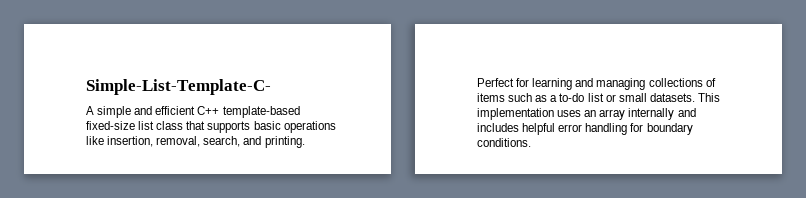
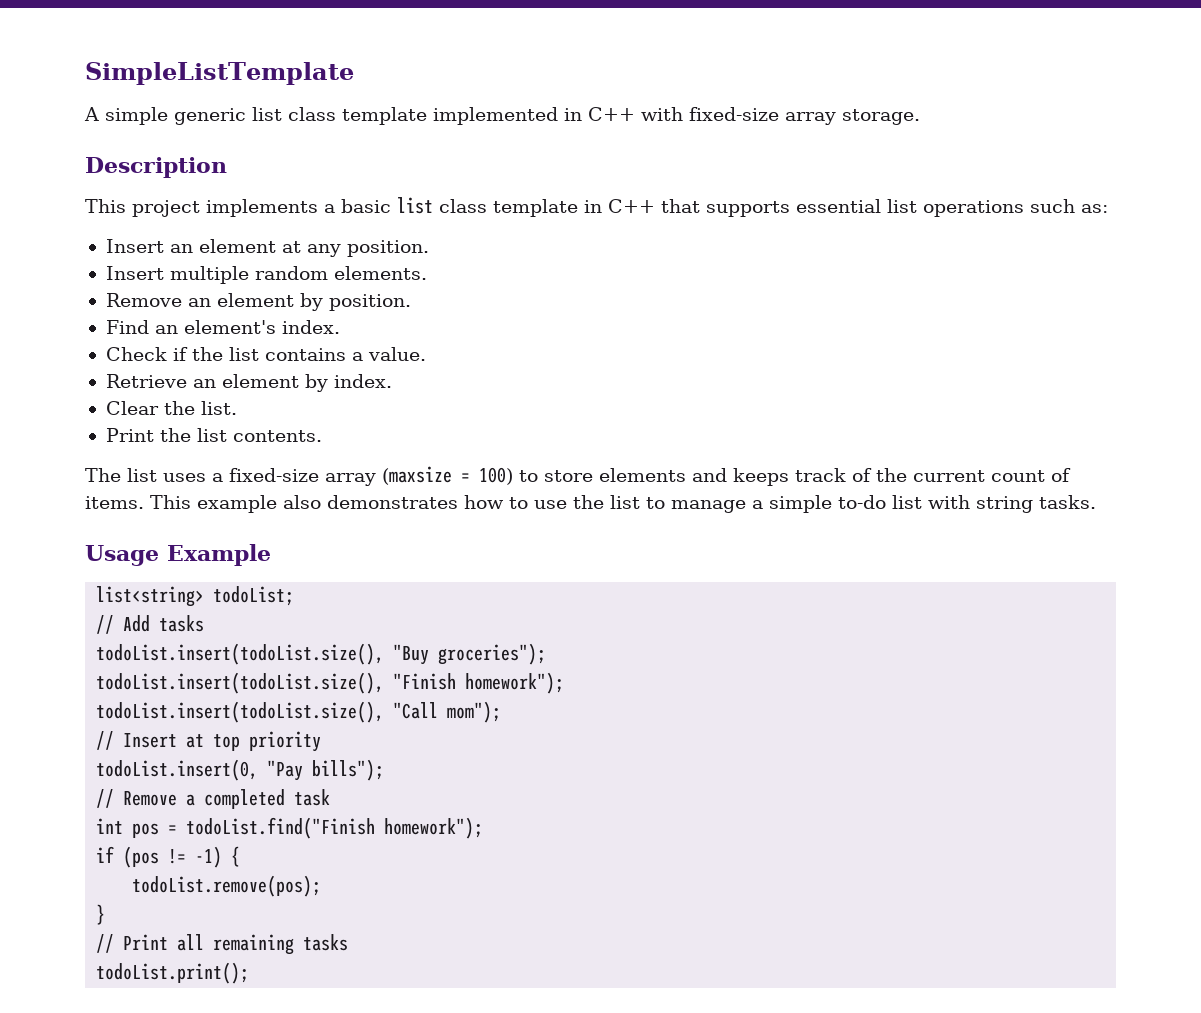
- Simple-List-Template-C-
+ SimpleListTemplate
- A simple and efficient C++ template-based fixed-size list class that supports basic operations like insertion, removal, search, and printing. Perfect for learning and managing collections of items such as a to-do list or small datasets. This implementation uses an array internally and includes helpful error handling for boundary conditions.
+ A simple generic list class template implemented in C++ with fixed-size array storage.
+ Description
+ This project implements a basic list class template in C++ that supports essential list operations such as:
+ Insert an element at any position.
+ Insert multiple random elements.
+ Remove an element by position.
+ Find an element's index.
+ Check if the list contains a value.
+ Retrieve an element by index.
+ Clear the list.
+ Print the list contents.
+ The list uses a fixed-size array (maxsize = 100) to store elements and keeps track of the current count of items. This example also demonstrates how to use the list to manage a simple to-do list with string tasks.
+ Usage Example
+ list<string> todoList;
+ // Add tasks
+ todoList.insert(todoList.size(), "Buy groceries");
+ todoList.insert(todoList.size(), "Finish homework");
+ todoList.insert(todoList.size(), "Call mom");
+ // Insert at top priority
+ todoList.insert(0, "Pay bills");
+ // Remove a completed task
+ int pos = todoList.find("Finish homework");
+ if (pos != -1) {
+ todoList.remove(pos);
+ }
+ // Print all remaining tasks
+ todoList.print();

